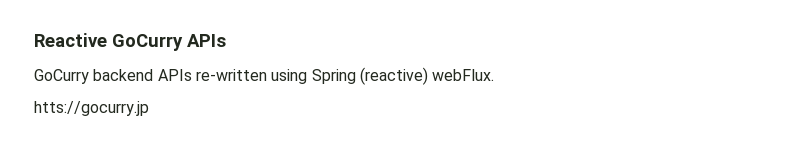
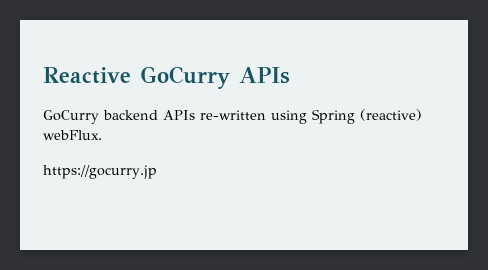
- htts://gocurry.jp
+ https://gocurry.jp

